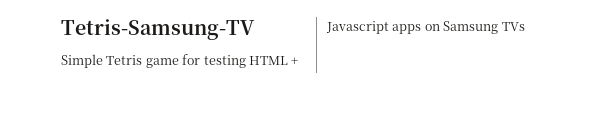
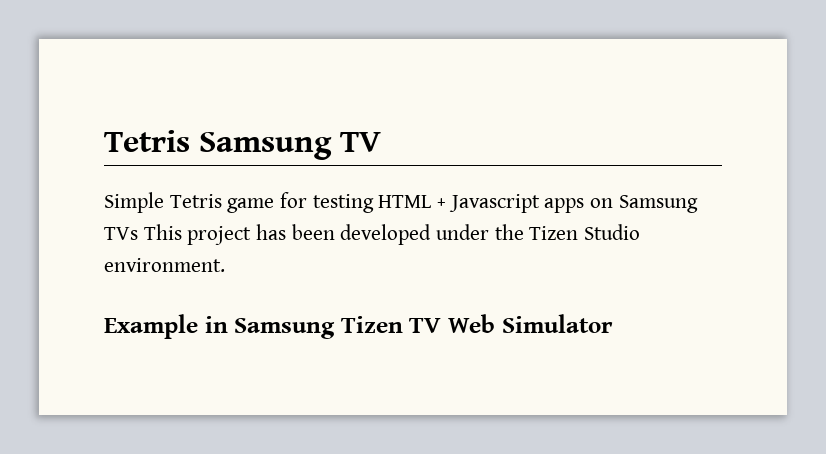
- Tetris-Samsung-TV
+ Tetris Samsung TV
- Simple Tetris game for testing HTML + Javascript apps on Samsung TVs
+ Simple Tetris game for testing HTML + Javascript apps on Samsung TVs This project has been developed under the Tizen Studio environment.
+ Example in Samsung Tizen TV Web Simulator

